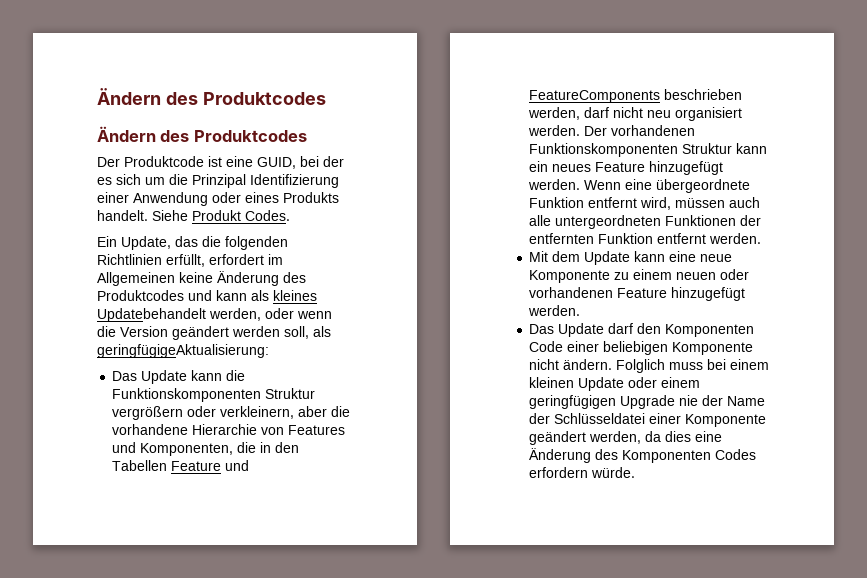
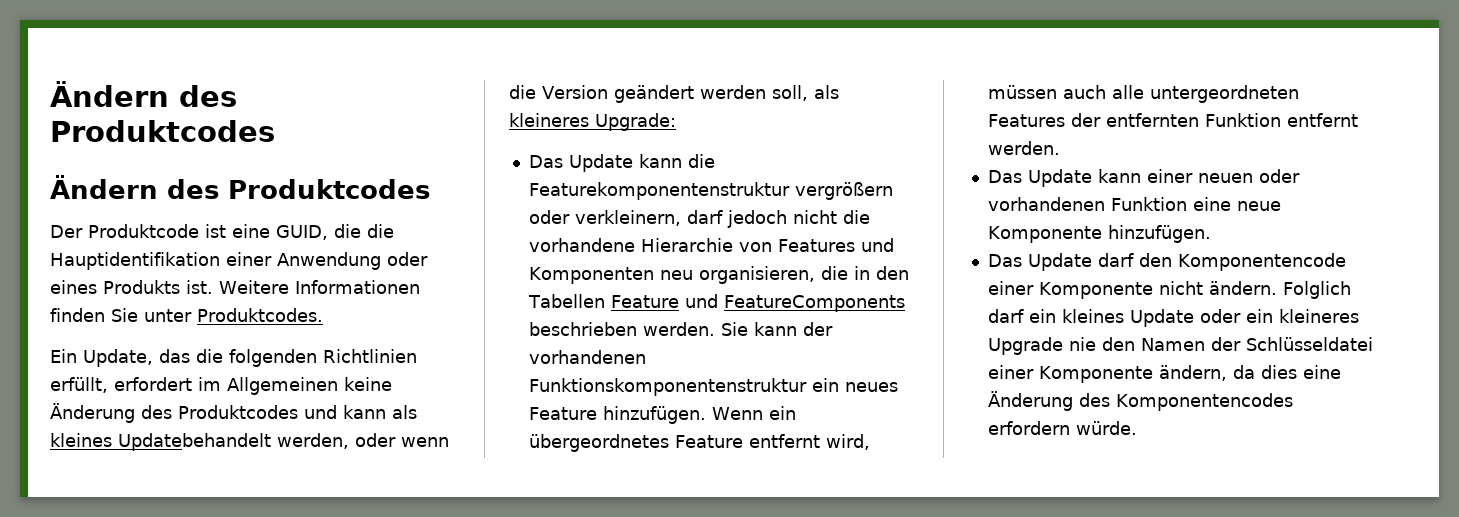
- Der Produktcode ist eine GUID, bei der es sich um die Prinzipal Identifizierung einer Anwendung oder eines Produkts handelt. Siehe Produkt Codes.
+ Der Produktcode ist eine GUID, die die Hauptidentifikation einer Anwendung oder eines Produkts ist. Weitere Informationen finden Sie unter Produktcodes.
- Ein Update, das die folgenden Richtlinien erfüllt, erfordert im Allgemeinen keine Änderung des Produktcodes und kann als kleines Updatebehandelt werden, oder wenn die Version geändert werden soll, als geringfügigeAktualisierung:
+ Ein Update, das die folgenden Richtlinien erfüllt, erfordert im Allgemeinen keine Änderung des Produktcodes und kann als kleines Updatebehandelt werden, oder wenn die Version geändert werden soll, als kleineres Upgrade:
- Das Update kann die Funktionskomponenten Struktur vergrößern oder verkleinern, aber die vorhandene Hierarchie von Features und Komponenten, die in den Tabellen Feature und FeatureComponents beschrieben werden, darf nicht neu organisiert werden. Der vorhandenen Funktionskomponenten Struktur kann ein neues Feature hinzugefügt werden. Wenn eine übergeordnete Funktion entfernt wird, müssen auch alle untergeordneten Funktionen der entfernten Funktion entfernt werden.
+ Das Update kann die Featurekomponentenstruktur vergrößern oder verkleinern, darf jedoch nicht die vorhandene Hierarchie von Features und Komponenten neu organisieren, die in den Tabellen Feature und FeatureComponents beschrieben werden. Sie kann der vorhandenen Funktionskomponentenstruktur ein neues Feature hinzufügen. Wenn ein übergeordnetes Feature entfernt wird, müssen auch alle untergeordneten Features der entfernten Funktion entfernt werden.
- Mit dem Update kann eine neue Komponente zu einem neuen oder vorhandenen Feature hinzugefügt werden.
- Das Update darf den Komponenten Code einer beliebigen Komponente nicht ändern. Folglich muss bei einem kleinen Update oder einem geringfügigen Upgrade nie der Name der Schlüsseldatei einer Komponente geändert werden, da dies eine Änderung des Komponenten Codes erfordern würde.
+ Das Update kann einer neuen oder vorhandenen Funktion eine neue Komponente hinzufügen.
+ Das Update darf den Komponentencode einer Komponente nicht ändern. Folglich darf ein kleines Update oder ein kleineres Upgrade nie den Namen der Schlüsseldatei einer Komponente ändern, da dies eine Änderung des Komponentencodes erfordern würde.

